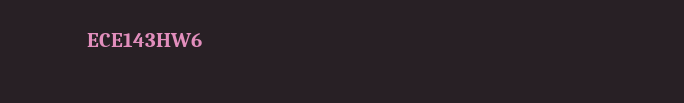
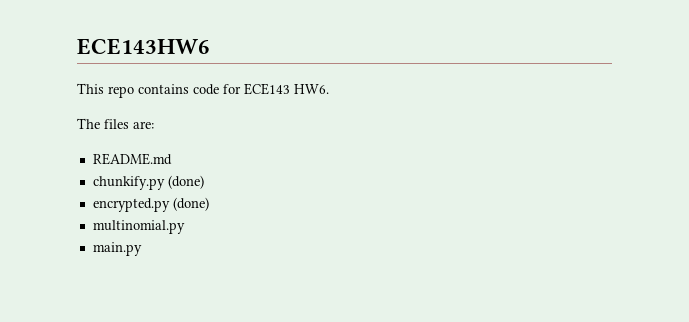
+ This repo contains code for ECE143 HW6.
+ The files are:
+ README.md
+ chunkify.py (done)
+ encrypted.py (done)
+ multinomial.py
+ main.py

